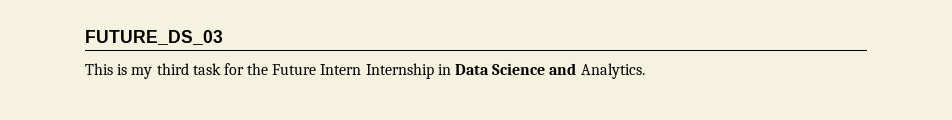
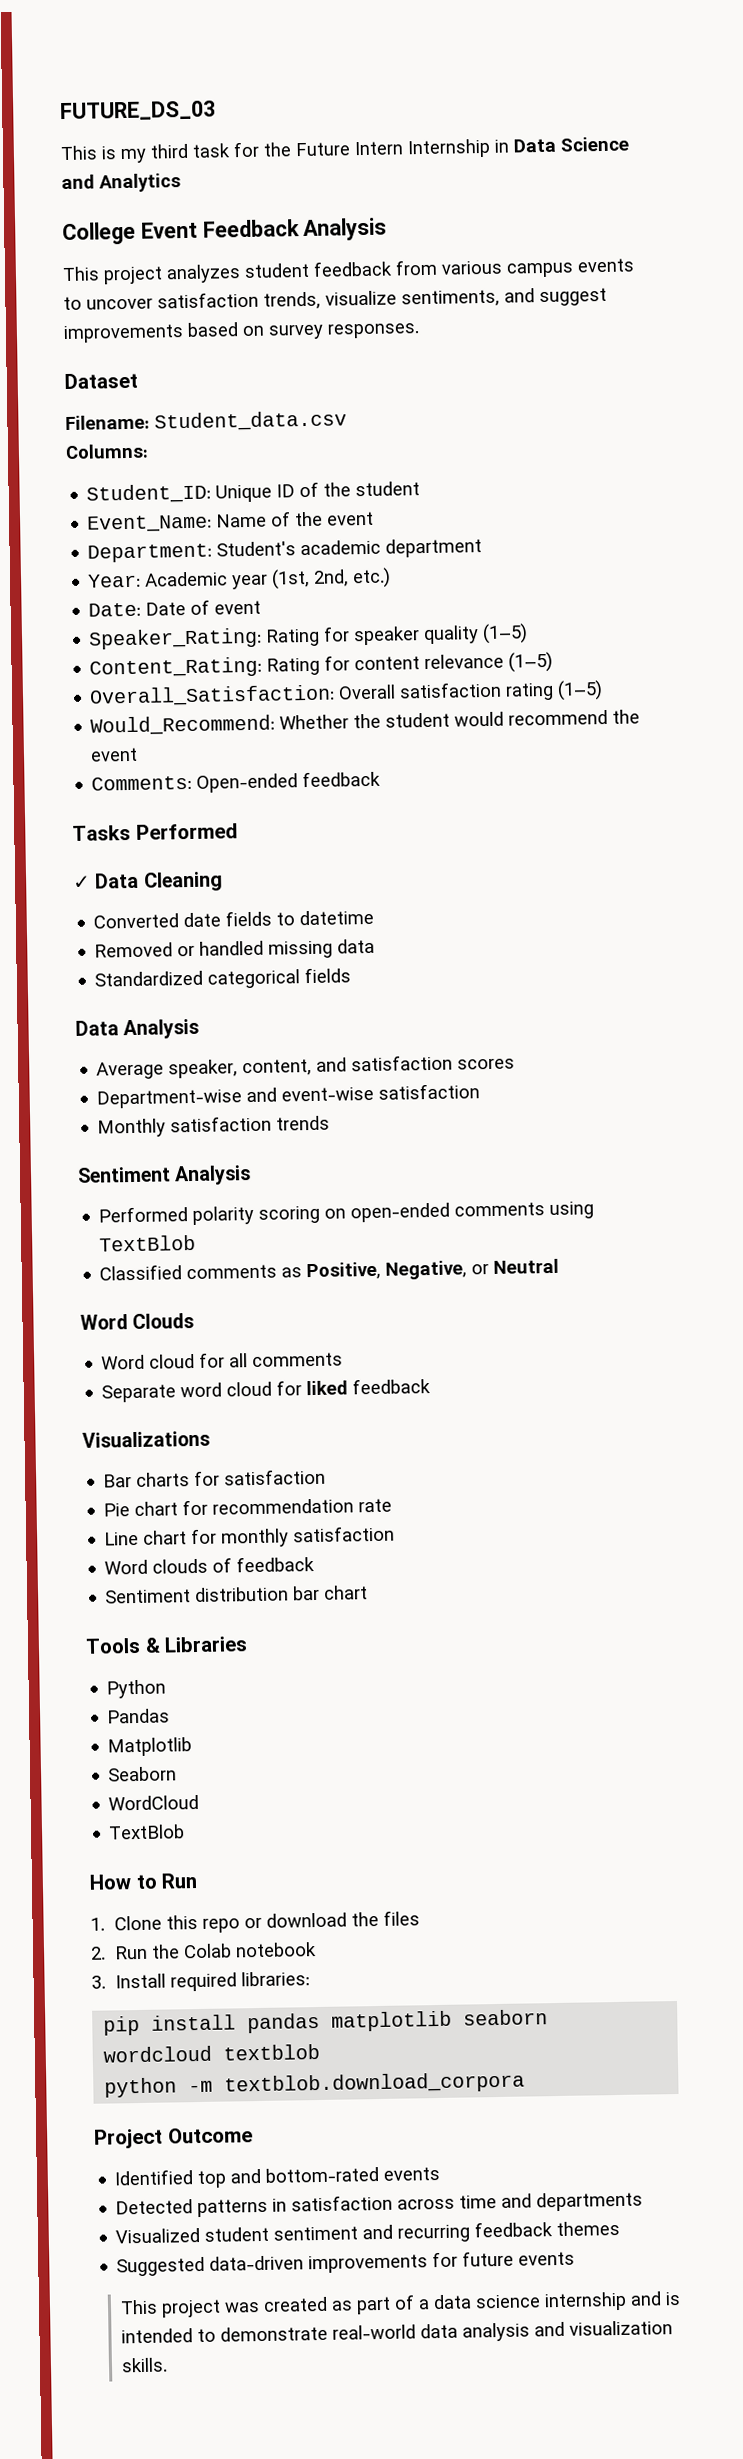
- This is my third task for the Future Intern Internship in Data Science and Analytics.
+ This is my third task for the Future Intern Internship in Data Science and Analytics
+ College Event Feedback Analysis
+ This project analyzes student feedback from various campus events to uncover satisfaction trends, visualize sentiments, and suggest improvements based on survey responses.
+ Dataset
+ Filename: Student_data.csv
+ Columns:
+ Student_ID: Unique ID of the student
+ Event_Name: Name of the event
+ Department: Student's academic department
+ Year: Academic year (1st, 2nd, etc.)
+ Date: Date of event
+ Speaker_Rating: Rating for speaker quality (1–5)
+ Content_Rating: Rating for content relevance (1–5)
+ Overall_Satisfaction: Overall satisfaction rating (1–5)
+ Would_Recommend: Whether the student would recommend the event
+ Comments: Open-ended feedback
+ Tasks Performed
+ ✓ Data Cleaning
+ Converted date fields to datetime
+ Removed or handled missing data
+ Standardized categorical fields
+ Data Analysis
+ Average speaker, content, and satisfaction scores
+ Department-wise and event-wise satisfaction
+ Monthly satisfaction trends
+ Sentiment Analysis
+ Performed polarity scoring on open-ended comments using TextBlob
+ Classified comments as Positive, Negative, or Neutral
+ Word Clouds
+ Word cloud for all comments
+ Separate word cloud for liked feedback
+ Visualizations
+ Bar charts for satisfaction
+ Pie chart for recommendation rate
+ Line chart for monthly satisfaction
+ Word clouds of feedback
+ Sentiment distribution bar chart
+ Tools & Libraries
+ Python
+ Pandas
+ Matplotlib
+ Seaborn
+ WordCloud
+ TextBlob
+ How to Run
+ 1. Clone this repo or download the files
+ 2. Run the Colab notebook
+ 3. Install required libraries:
+ pip install pandas matplotlib seaborn wordcloud textblob
+ python -m textblob.download_corpora
+ Project Outcome
+ Identified top and bottom-rated events
+ Detected patterns in satisfaction across time and departments
+ Visualized student sentiment and recurring feedback themes
+ Suggested data-driven improvements for future events
+ This project was created as part of a data science internship and is intended to demonstrate real-world data analysis and visualization skills.

